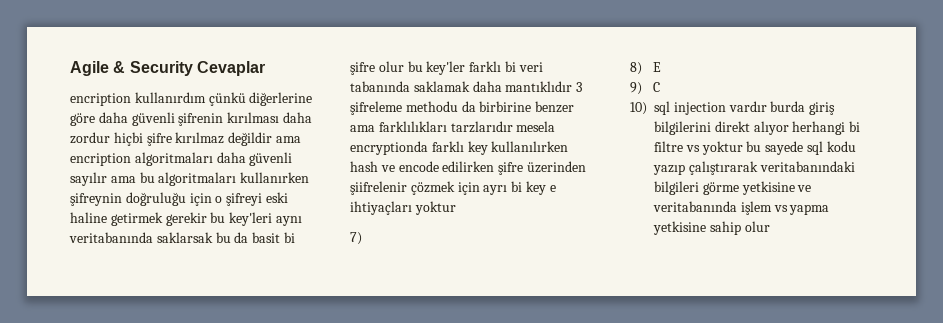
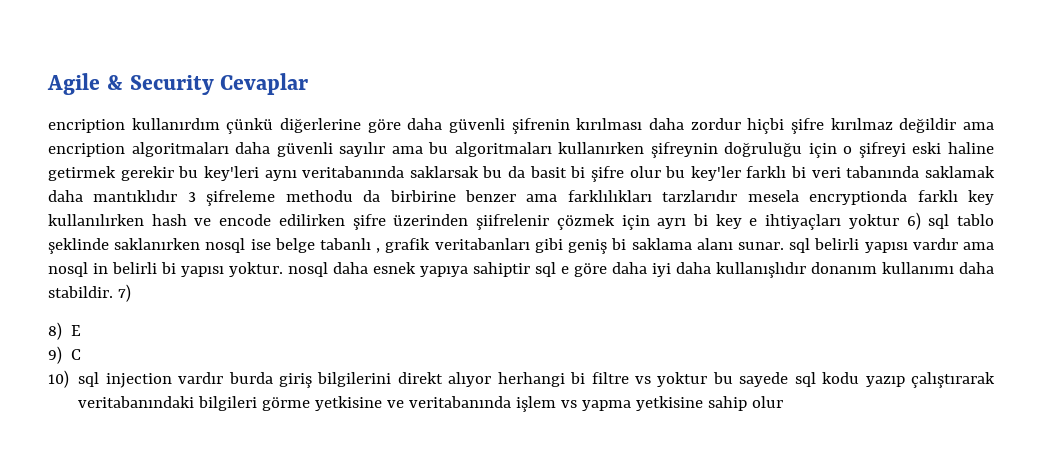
- encription kullanırdım çünkü diğerlerine göre daha güvenli şifrenin kırılması daha zordur hiçbi şifre kırılmaz değildir ama encription algoritmaları daha güvenli sayılır ama bu algoritmaları kullanırken şifreynin doğruluğu için o şifreyi eski haline getirmek gerekir bu key'leri aynı veritabanında saklarsak bu da basit bi şifre olur bu key'ler farklı bi veri tabanında saklamak daha mantıklıdır 3 şifreleme methodu da birbirine benzer ama farklılıkları tarzlarıdır mesela encryptionda farklı key kullanılırken hash ve encode edilirken şifre üzerinden şiifrelenir çözmek için ayrı bi key e ihtiyaçları yoktur
- 7)
+ encription kullanırdım çünkü diğerlerine göre daha güvenli şifrenin kırılması daha zordur hiçbi şifre kırılmaz değildir ama encription algoritmaları daha güvenli sayılır ama bu algoritmaları kullanırken şifreynin doğruluğu için o şifreyi eski haline getirmek gerekir bu key'leri aynı veritabanında saklarsak bu da basit bi şifre olur bu key'ler farklı bi veri tabanında saklamak daha mantıklıdır 3 şifreleme methodu da birbirine benzer ama farklılıkları tarzlarıdır mesela encryptionda farklı key kullanılırken hash ve encode edilirken şifre üzerinden şiifrelenir çözmek için ayrı bi key e ihtiyaçları yoktur 6) sql tablo şeklinde saklanırken nosql ise belge tabanlı , grafik veritabanları gibi geniş bi saklama alanı sunar. sql belirli yapısı vardır ama nosql in belirli bi yapısı yoktur. nosql daha esnek yapıya sahiptir sql e göre daha iyi daha kullanışlıdır donanım kullanımı daha stabildir. 7)

